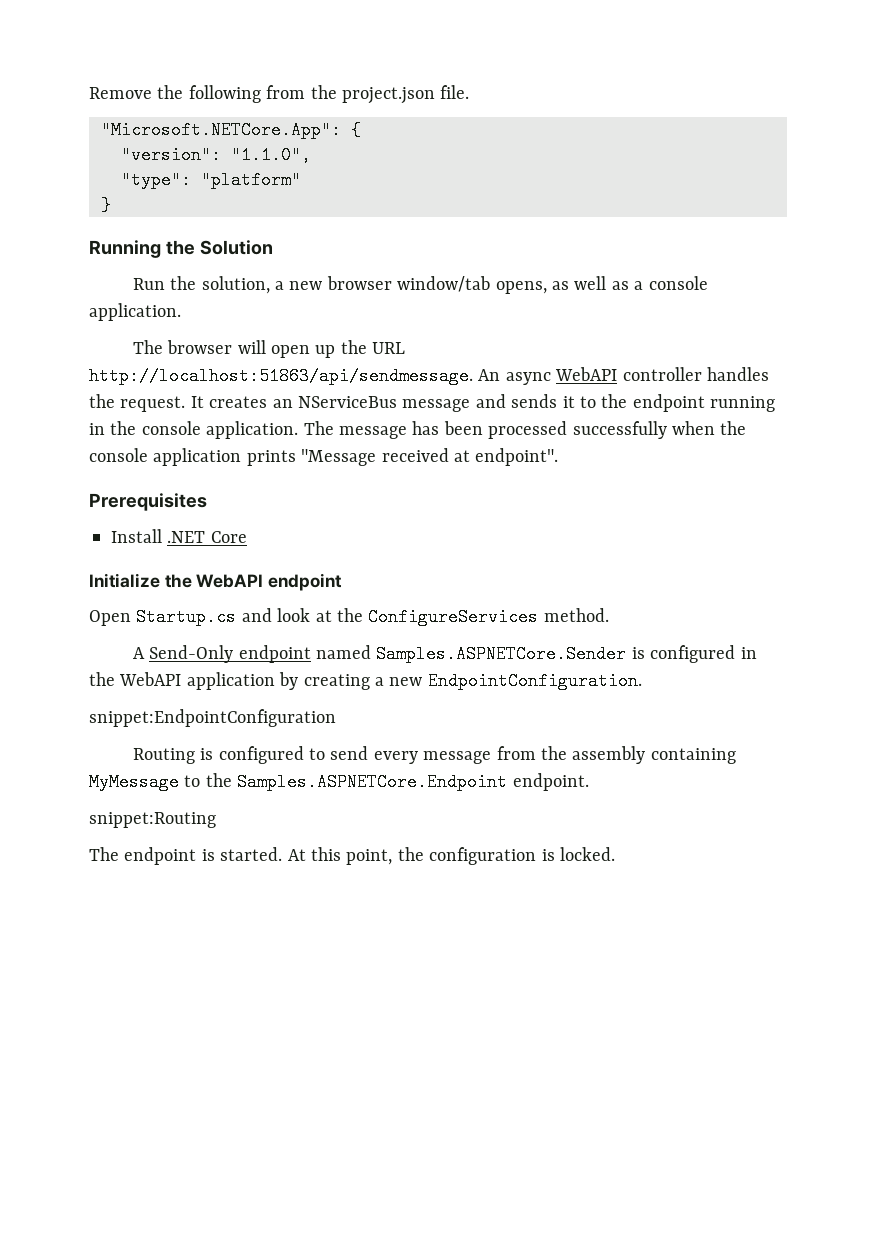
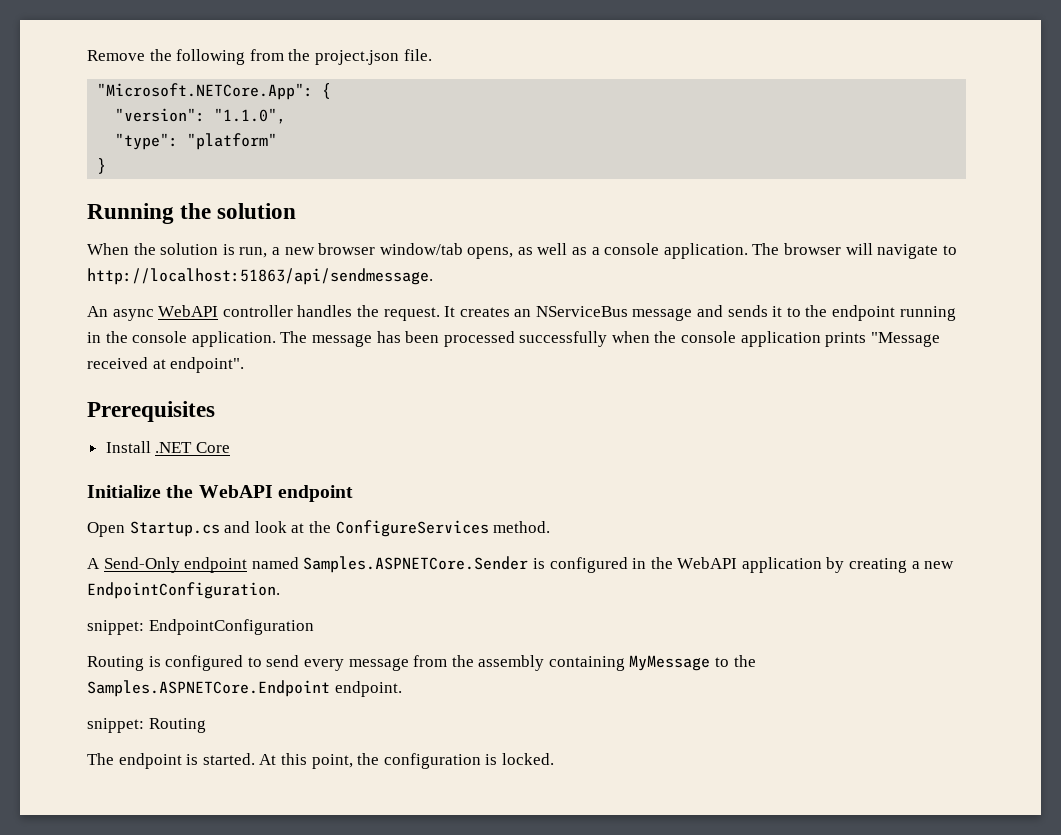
- Running the Solution
- Run the solution, a new browser window/tab opens, as well as a console application.
- The browser will open up the URL http://localhost:51863/api/sendmessage. An async WebAPI controller handles the request.
+ Running the solution
+ When the solution is run, a new browser window/tab opens, as well as a console application. The browser will navigate to http://localhost:51863/api/sendmessage.
+ An async WebAPI controller handles the request.
- snippet:EndpointConfiguration
+ snippet: EndpointConfiguration
- snippet:Routing
+ snippet: Routing

